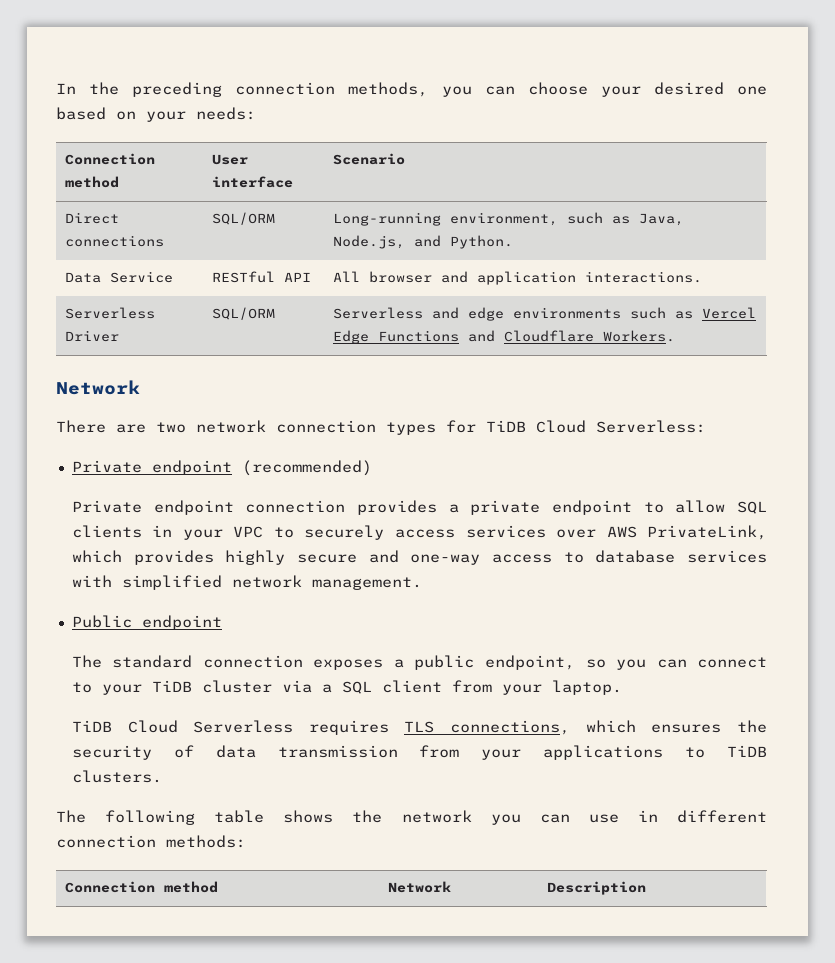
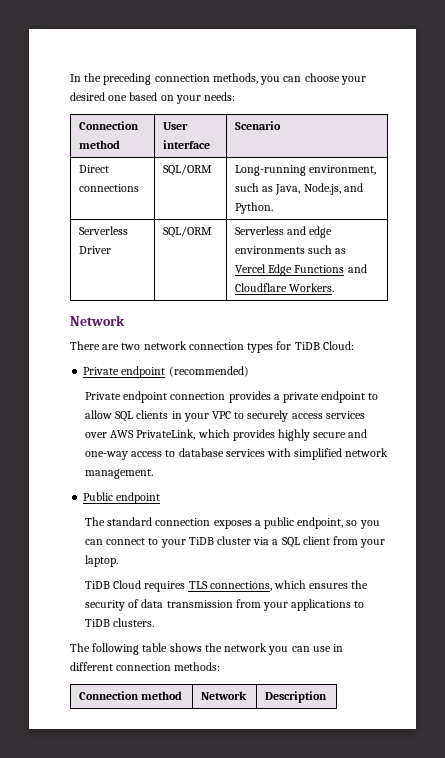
- Data Service | RESTful API | All browser and application interactions.
- There are two network connection types for TiDB Cloud Serverless:
+ There are two network connection types for TiDB Cloud:
- TiDB Cloud Serverless requires TLS connections, which ensures the security of data transmission from your applications to TiDB clusters.
+ TiDB Cloud requires TLS connections, which ensures the security of data transmission from your applications to TiDB clusters.

